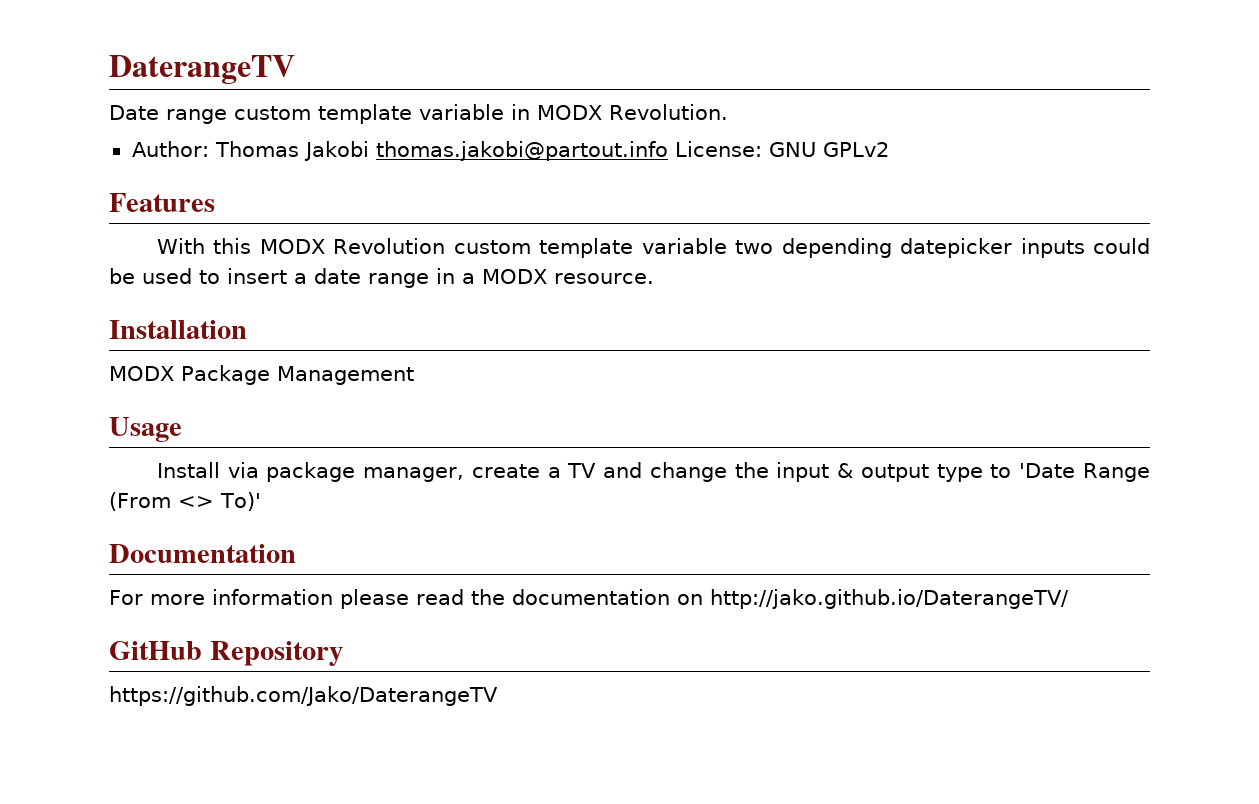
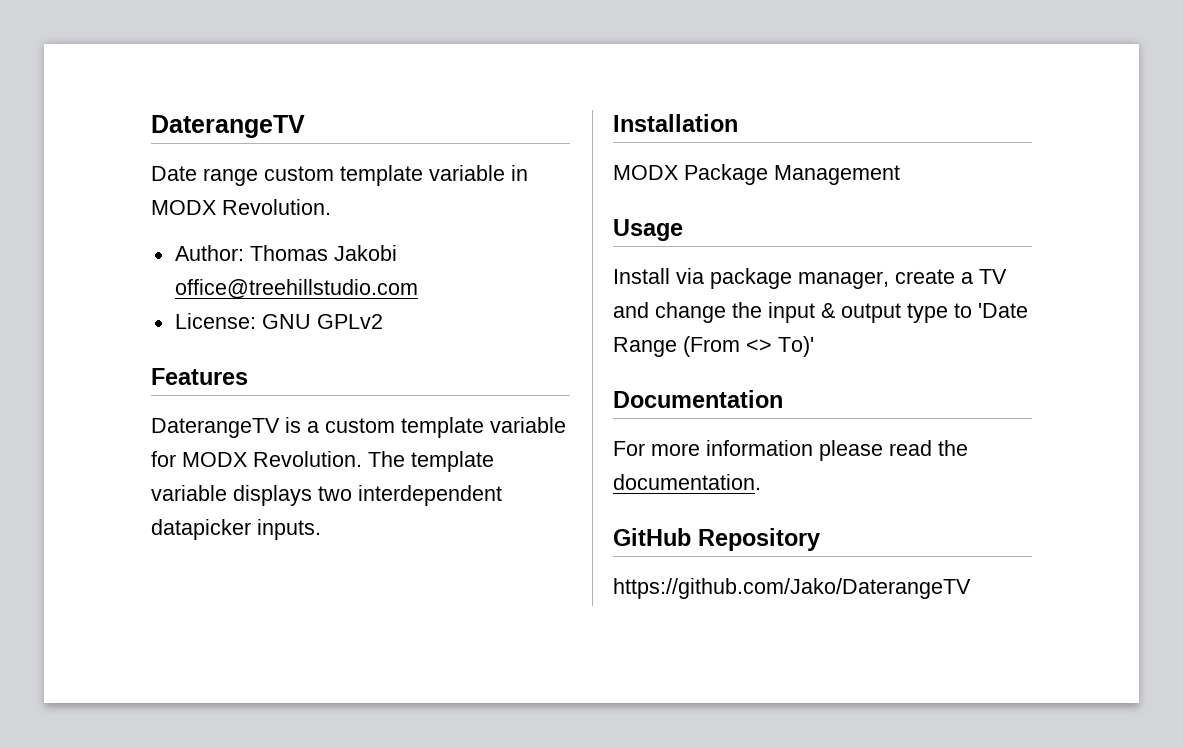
- Author: Thomas Jakobi thomas.jakobi@partout.info License: GNU GPLv2
+ Author: Thomas Jakobi office@treehillstudio.com
+ License: GNU GPLv2
- With this MODX Revolution custom template variable two depending datepicker inputs could be used to insert a date range in a MODX resource.
+ DaterangeTV is a custom template variable for MODX Revolution. The template variable displays two interdependent datapicker inputs.
- For more information please read the documentation on http://jako.github.io/DaterangeTV/
+ For more information please read the documentation.

